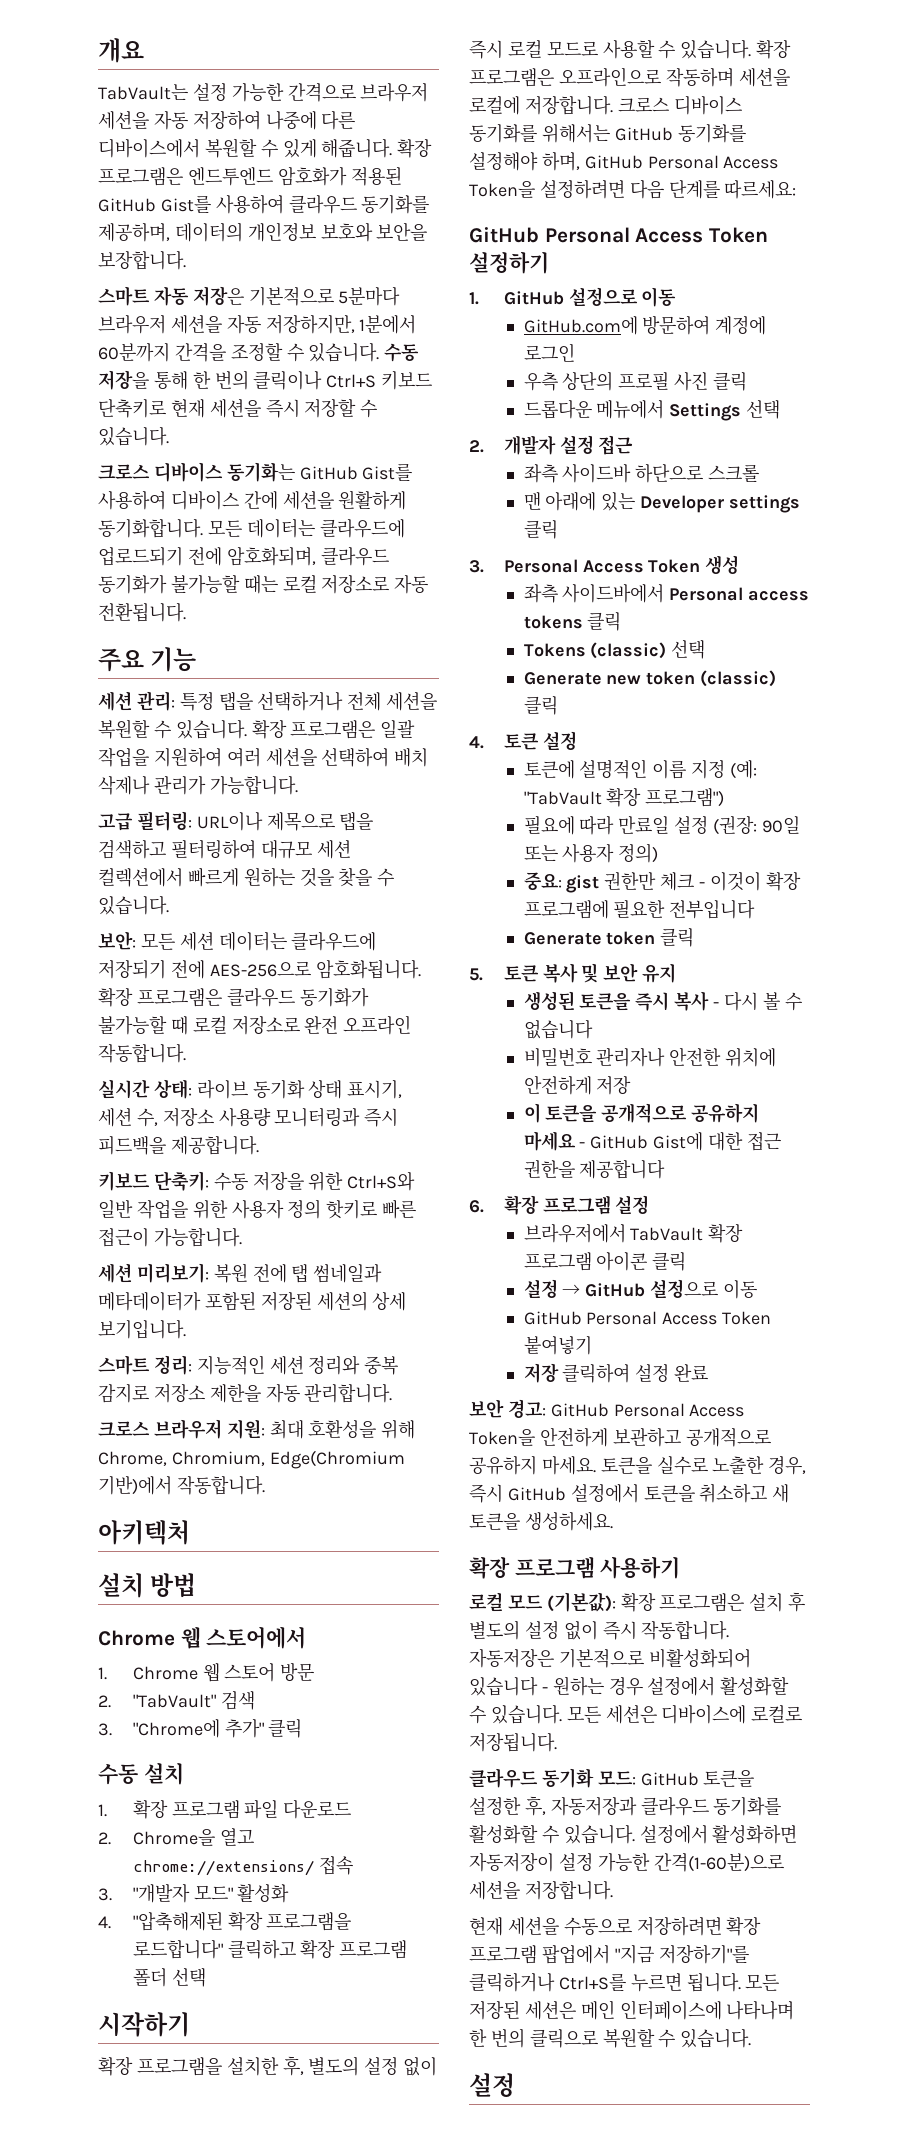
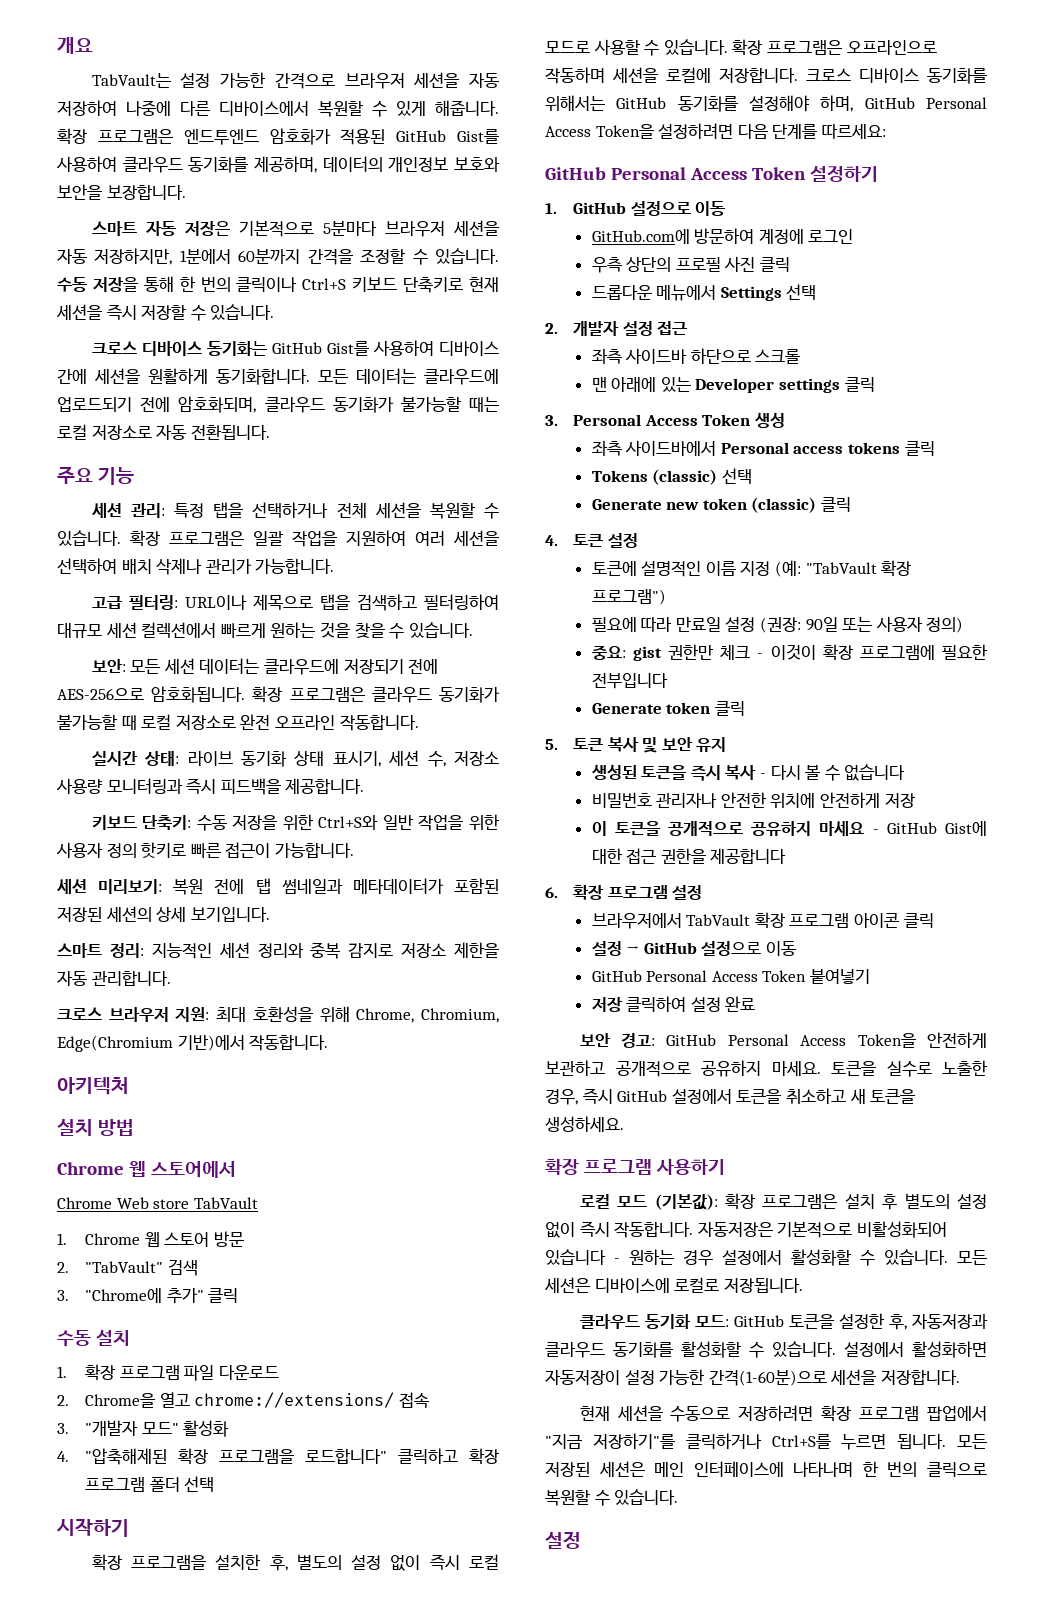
+ Chrome Web store TabVault

